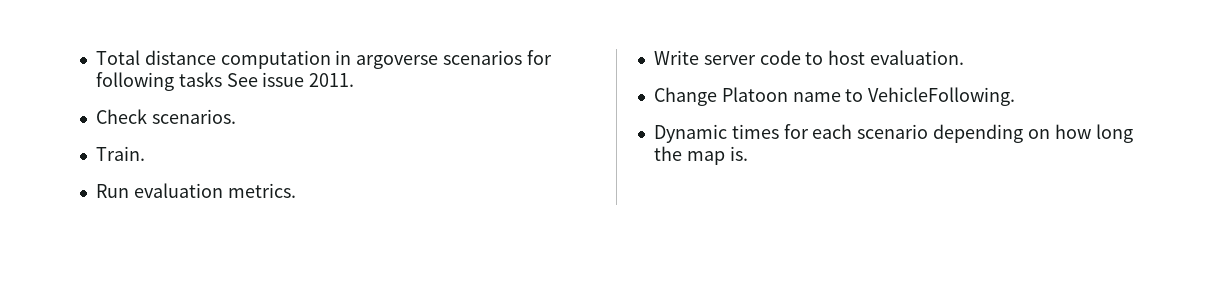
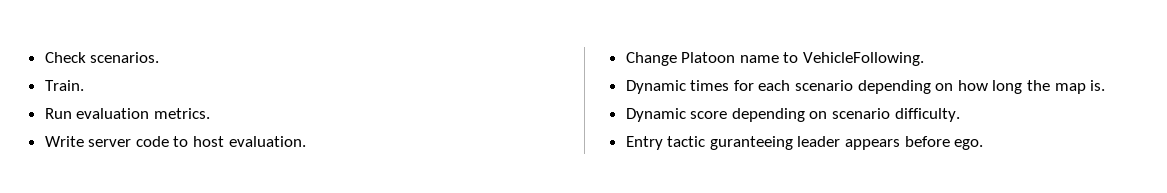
- Total distance computation in argoverse scenarios for following tasks See issue 2011.
+ Dynamic score depending on scenario difficulty.
+ Entry tactic guranteeing leader appears before ego.

